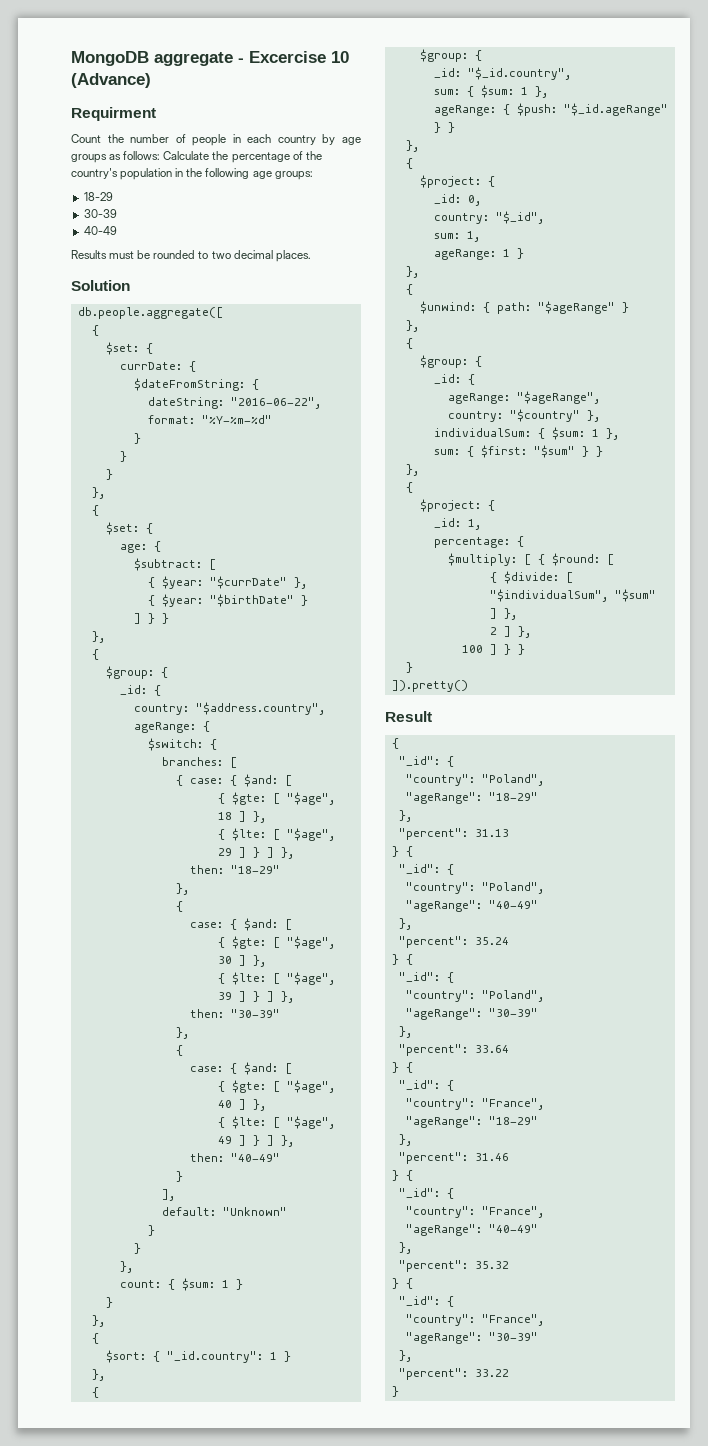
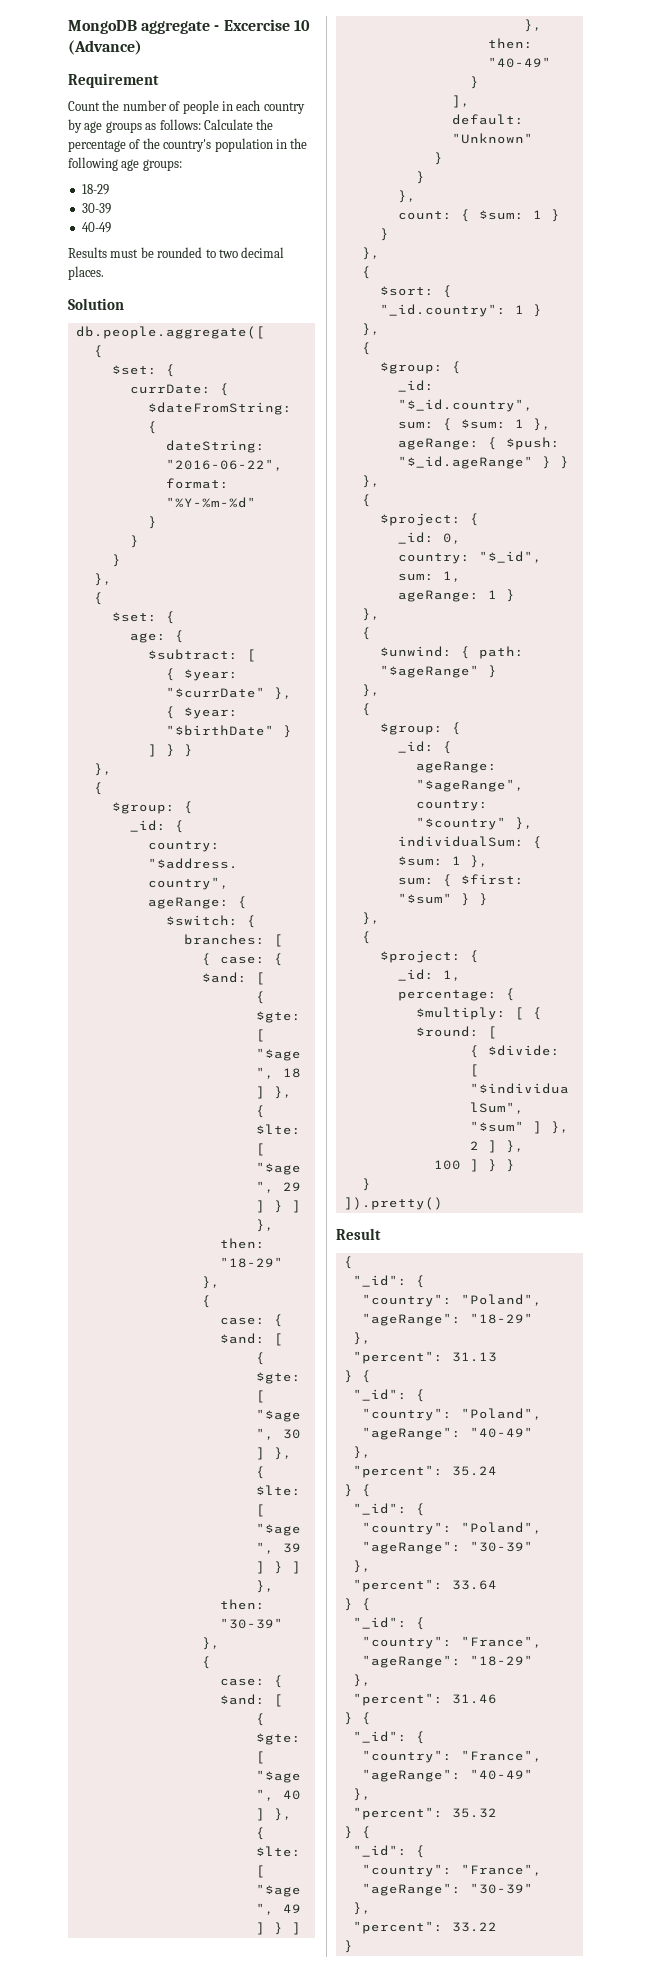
- Requirment
+ Requirement

